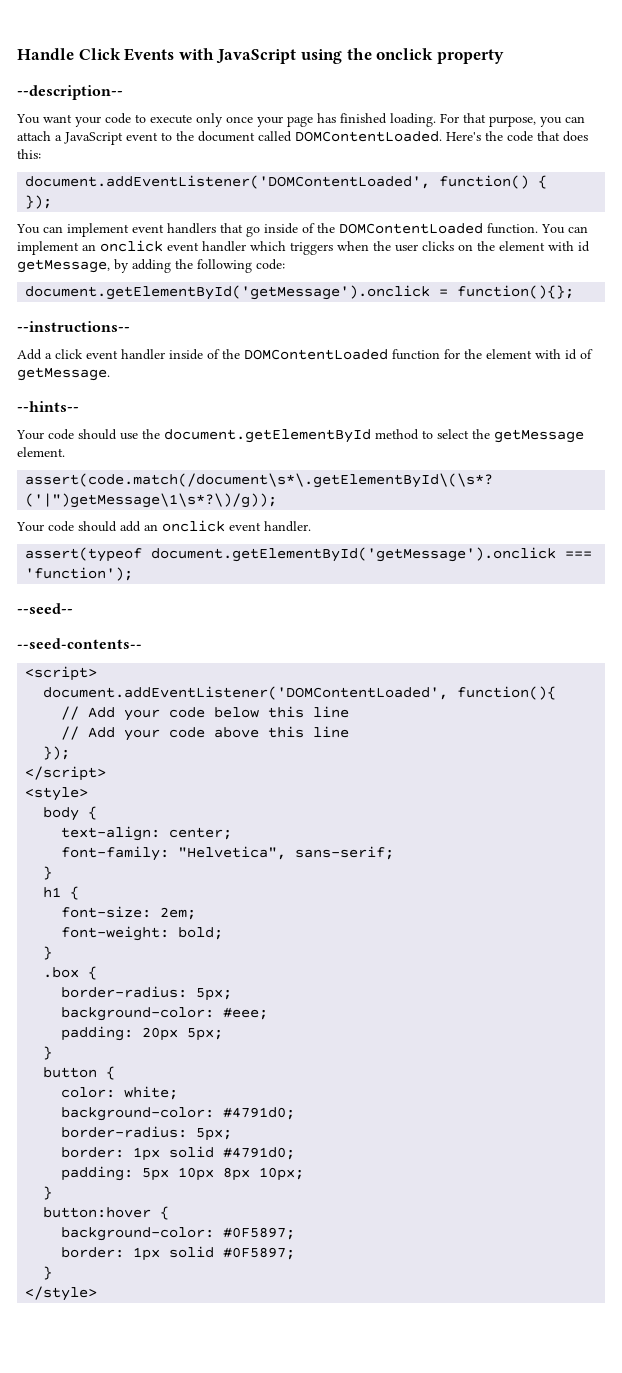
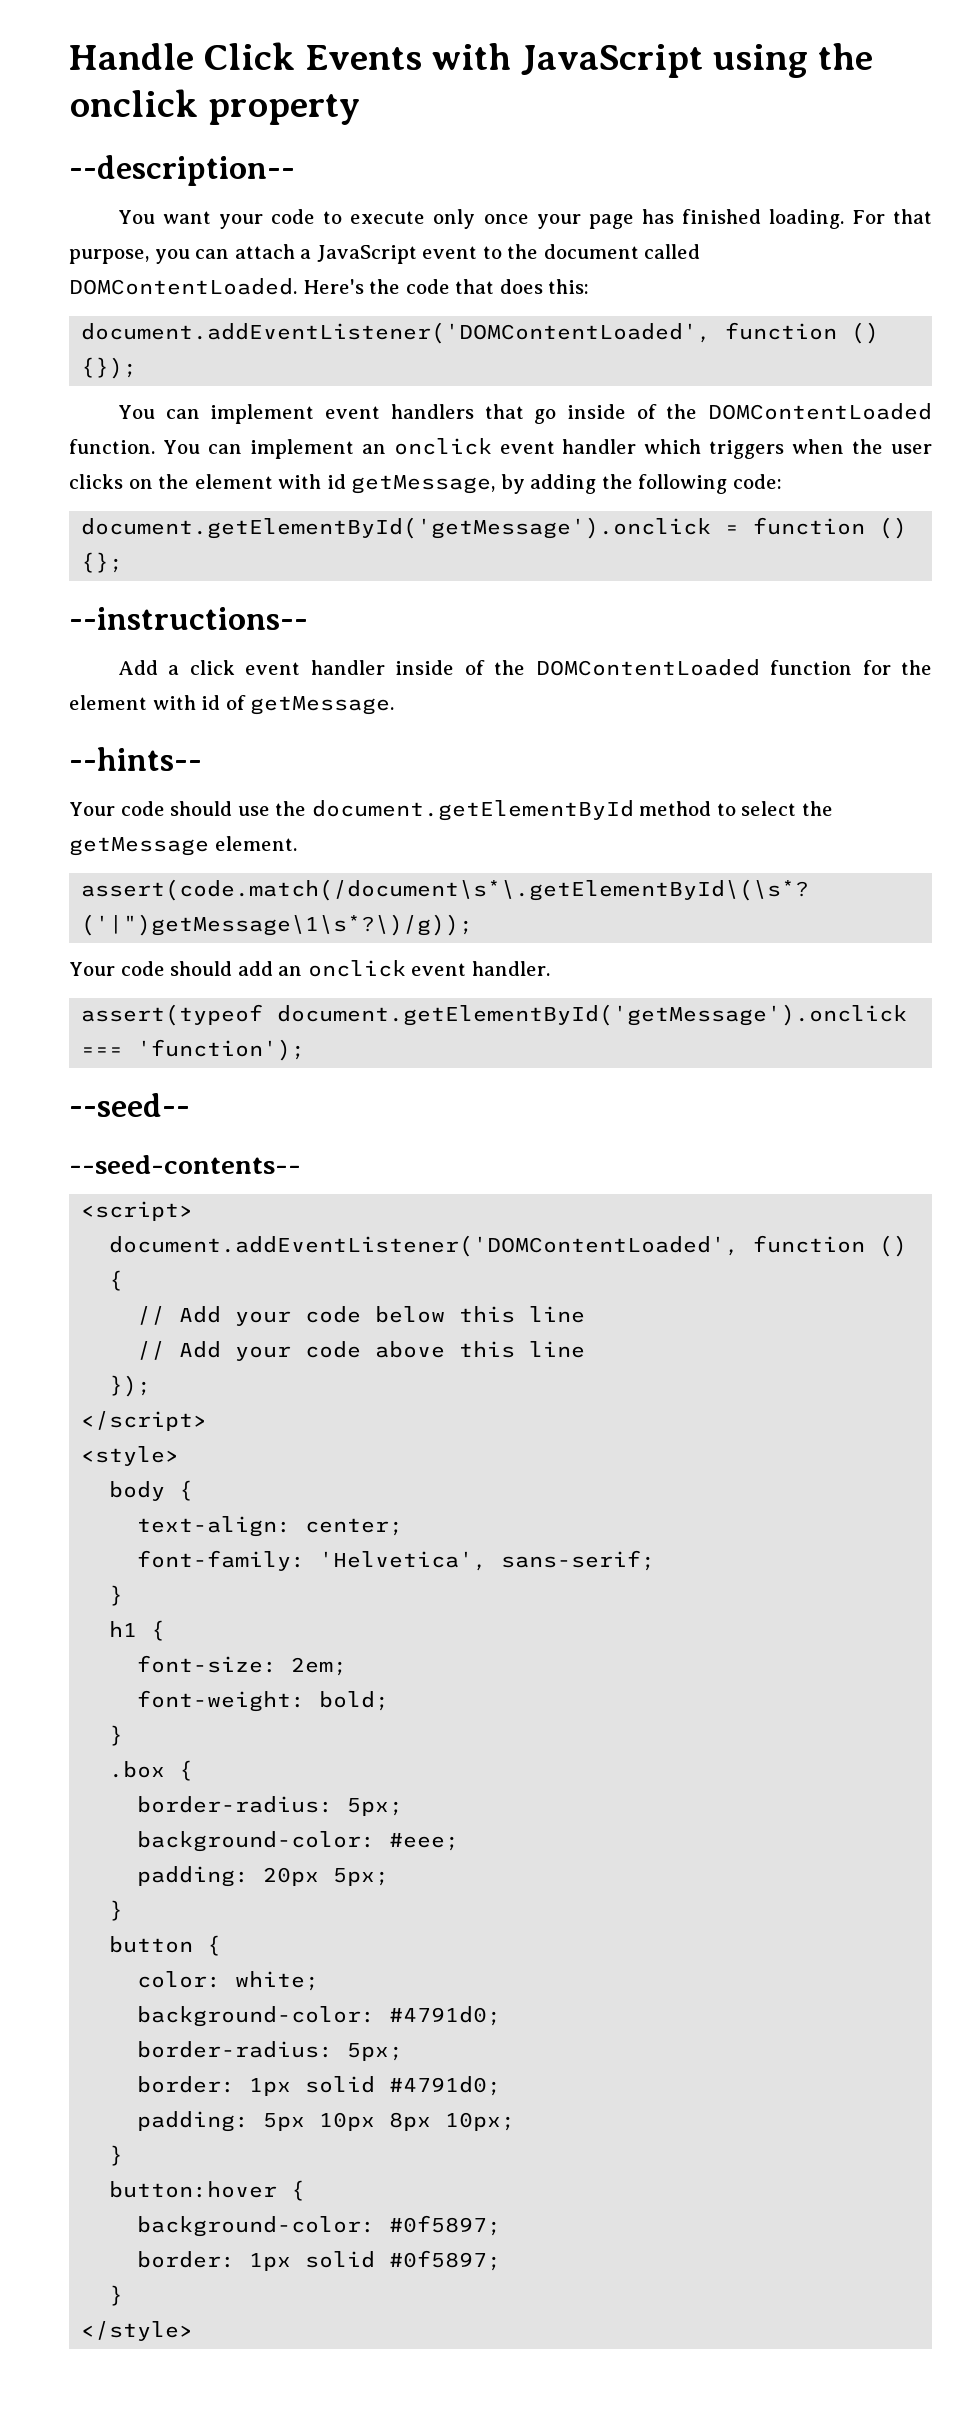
- document.addEventListener('DOMContentLoaded', function() {
- });
+ document.addEventListener('DOMContentLoaded', function () {});
- document.getElementById('getMessage').onclick = function(){};
+ document.getElementById('getMessage').onclick = function () {};
- document.addEventListener('DOMContentLoaded', function(){
+ document.addEventListener('DOMContentLoaded', function () {
- font-family: "Helvetica", sans-serif;
+ font-family: 'Helvetica', sans-serif;
- background-color: #0F5897;
- border: 1px solid #0F5897;
+ background-color: #0f5897;
+ border: 1px solid #0f5897;

